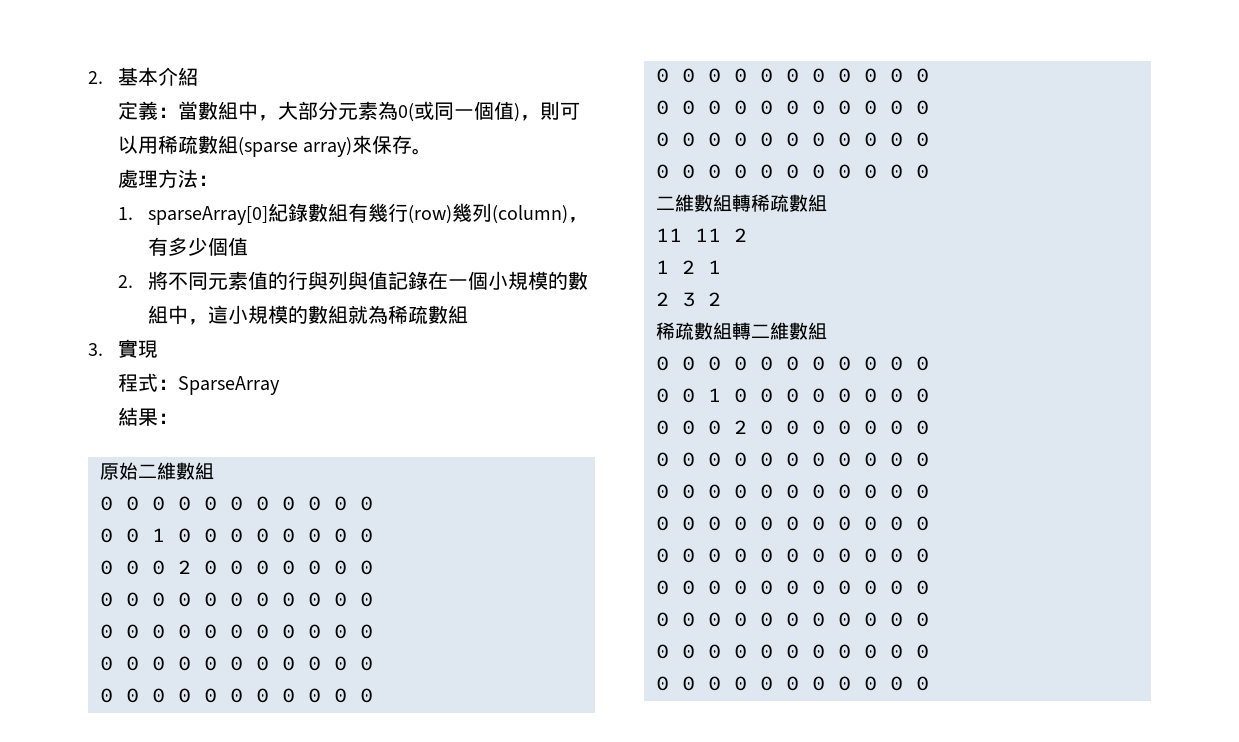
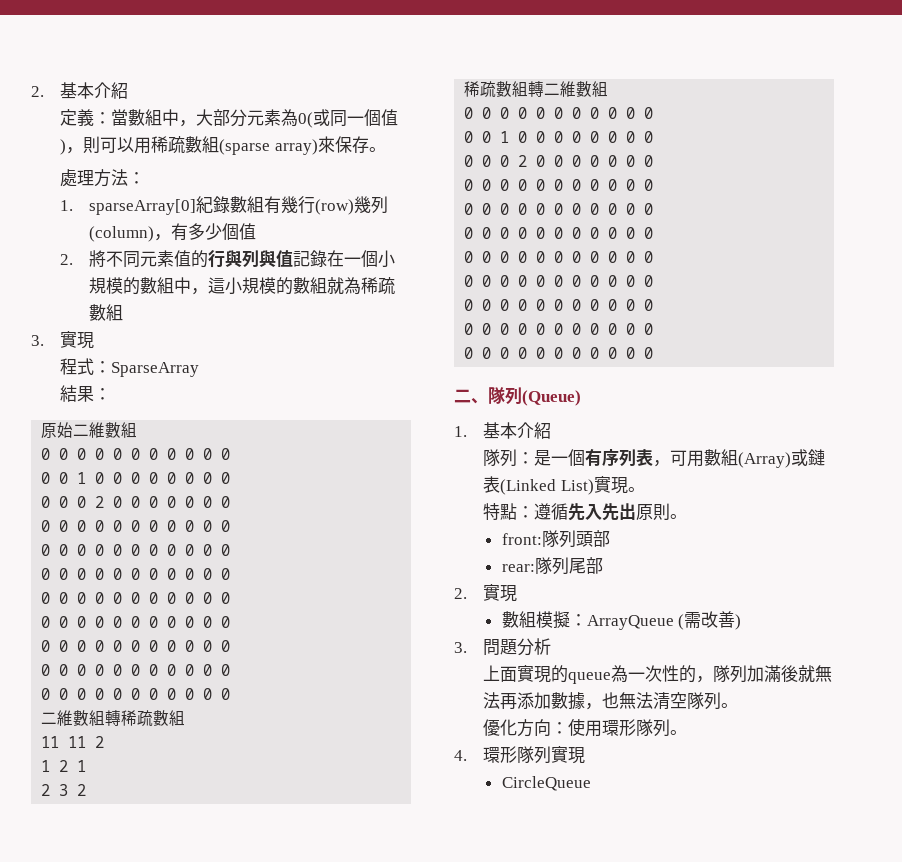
+ 二、隊列(Queue)
+ 1.基本介紹
+ 隊列：是一個有序列表，可用數組(Array)或鏈表(Linked List)實現。
+ 特點：遵循先入先出原則。
+ front:隊列頭部
+ rear:隊列尾部
+ 2.實現
+ 數組模擬：ArrayQueue (需改善)
+ 3.問題分析
+ 上面實現的queue為一次性的，隊列加滿後就無法再添加數據，也無法清空隊列。
+ 優化方向：使用環形隊列。
+ 4.環形隊列實現
+ CircleQueue

